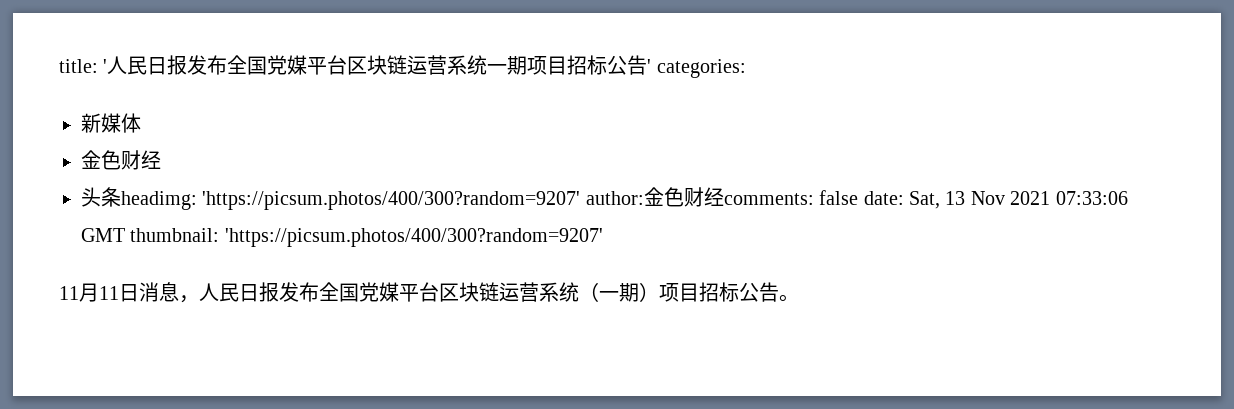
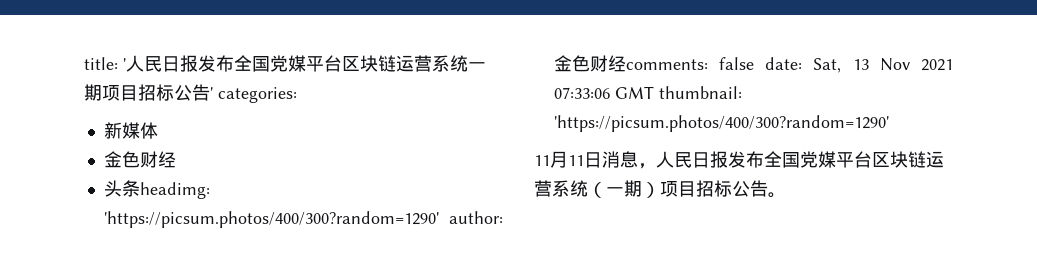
- 头条headimg: 'https://picsum.photos/400/300?random=9207' author:金色财经comments: false date: Sat, 13 Nov 2021 07:33:06 GMT thumbnail: 'https://picsum.photos/400/300?random=9207'
+ 头条headimg: 'https://picsum.photos/400/300?random=1290' author:金色财经comments: false date: Sat, 13 Nov 2021 07:33:06 GMT thumbnail: 'https://picsum.photos/400/300?random=1290'

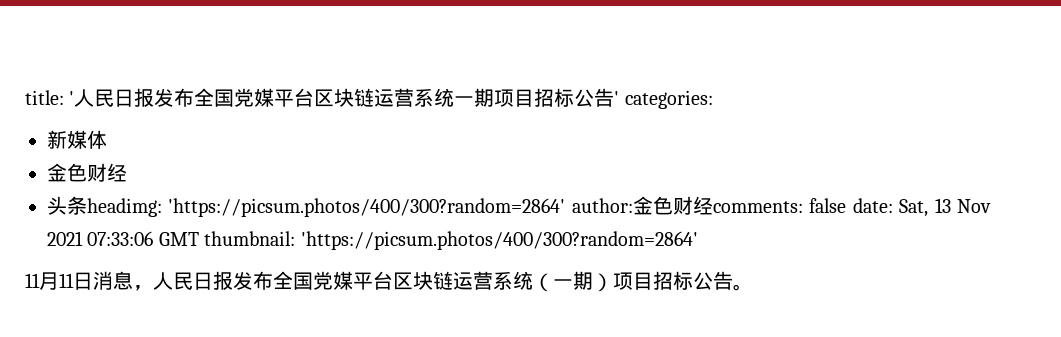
- 头条headimg: 'https://picsum.photos/400/300?random=1290' author:金色财经comments: false date: Sat, 13 Nov 2021 07:33:06 GMT thumbnail: 'https://picsum.photos/400/300?random=1290'
+ 头条headimg: 'https://picsum.photos/400/300?random=2864' author:金色财经comments: false date: Sat, 13 Nov 2021 07:33:06 GMT thumbnail: 'https://picsum.photos/400/300?random=2864'

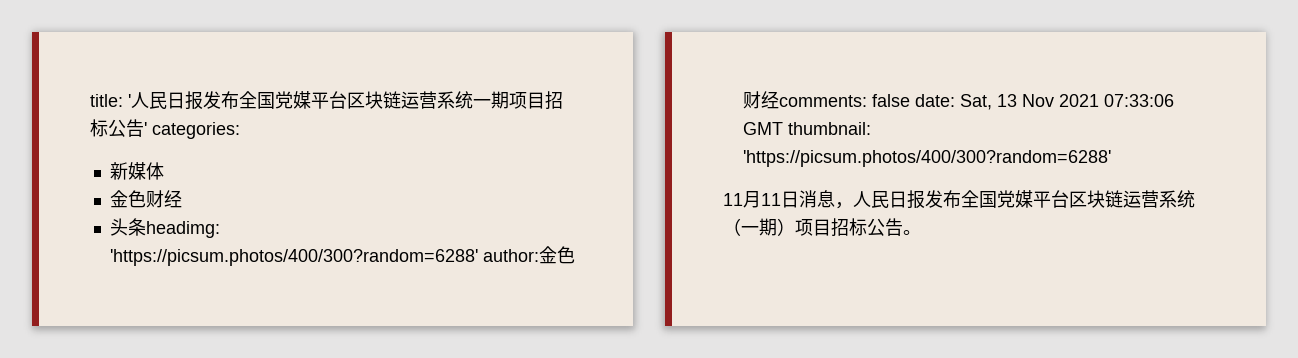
- 头条headimg: 'https://picsum.photos/400/300?random=2864' author:金色财经comments: false date: Sat, 13 Nov 2021 07:33:06 GMT thumbnail: 'https://picsum.photos/400/300?random=2864'
+ 头条headimg: 'https://picsum.photos/400/300?random=6288' author:金色财经comments: false date: Sat, 13 Nov 2021 07:33:06 GMT thumbnail: 'https://picsum.photos/400/300?random=6288'

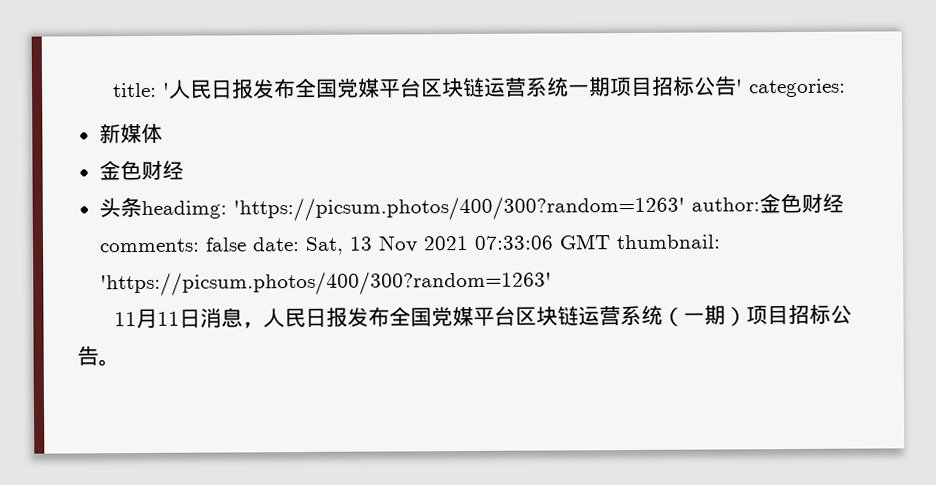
- 头条headimg: 'https://picsum.photos/400/300?random=6288' author:金色财经comments: false date: Sat, 13 Nov 2021 07:33:06 GMT thumbnail: 'https://picsum.photos/400/300?random=6288'
+ 头条headimg: 'https://picsum.photos/400/300?random=1263' author:金色财经comments: false date: Sat, 13 Nov 2021 07:33:06 GMT thumbnail: 'https://picsum.photos/400/300?random=1263'

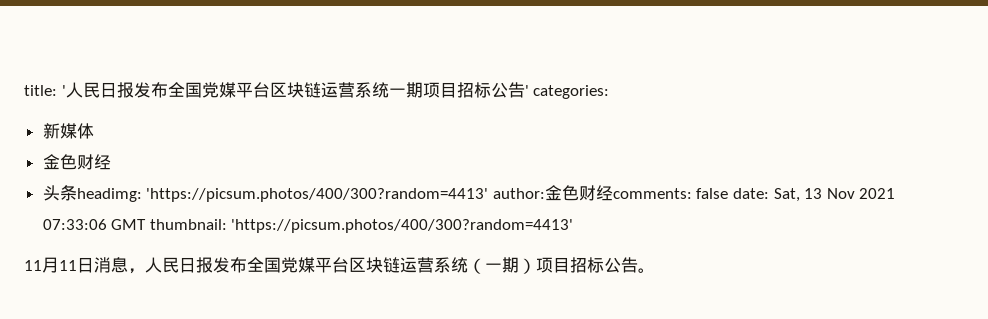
- 头条headimg: 'https://picsum.photos/400/300?random=1263' author:金色财经comments: false date: Sat, 13 Nov 2021 07:33:06 GMT thumbnail: 'https://picsum.photos/400/300?random=1263'
+ 头条headimg: 'https://picsum.photos/400/300?random=4413' author:金色财经comments: false date: Sat, 13 Nov 2021 07:33:06 GMT thumbnail: 'https://picsum.photos/400/300?random=4413'

